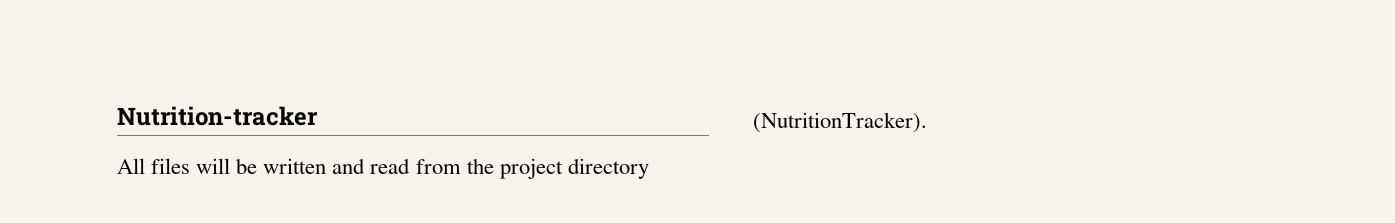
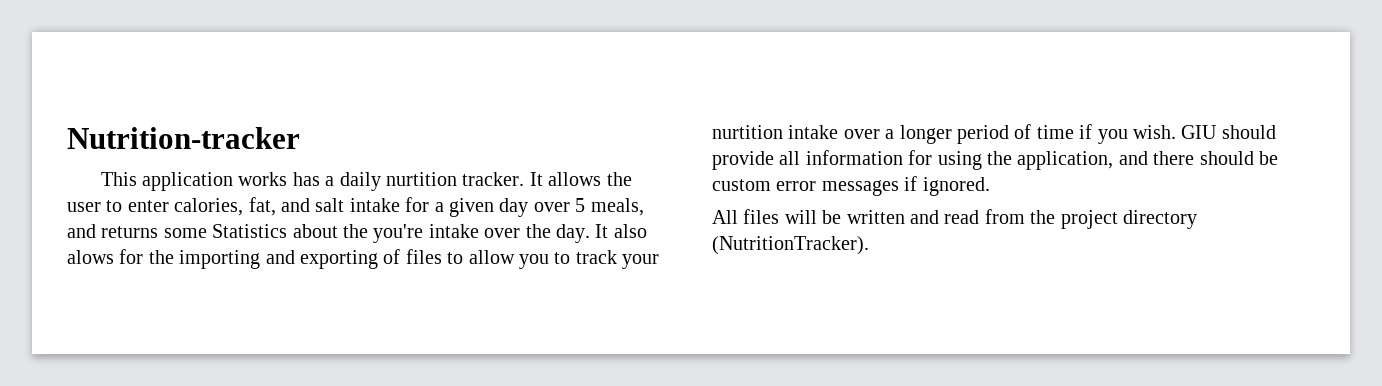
+ This application works has a daily nurtition tracker. It allows the user to enter calories, fat, and salt intake for a given day over 5 meals, and returns some Statistics about the you're intake over the day. It also alows for the importing and exporting of files to allow you to track your nurtition intake over a longer period of time if you wish. GIU should provide all information for using the application, and there should be custom error messages if ignored.

